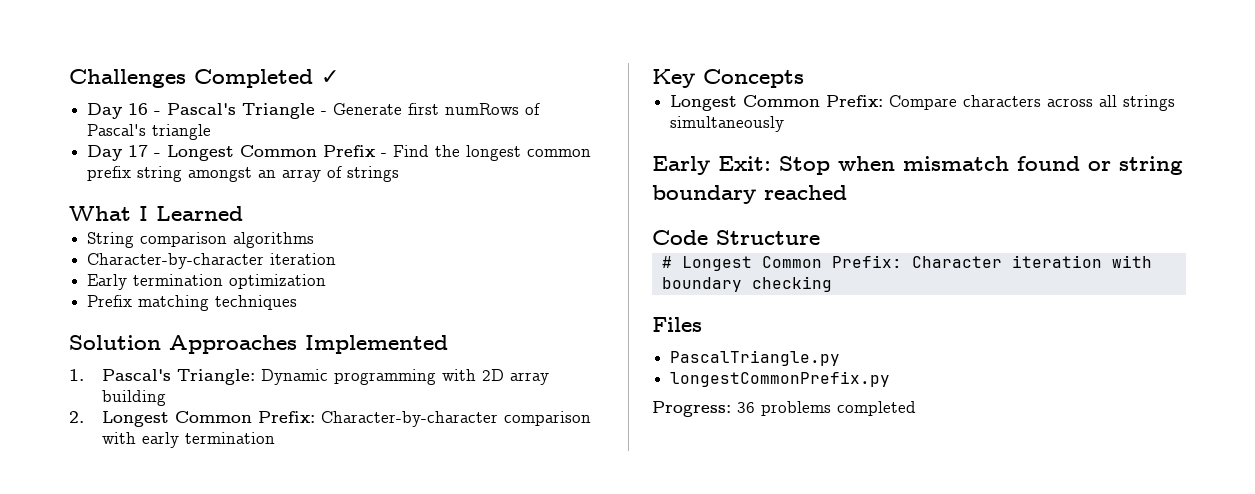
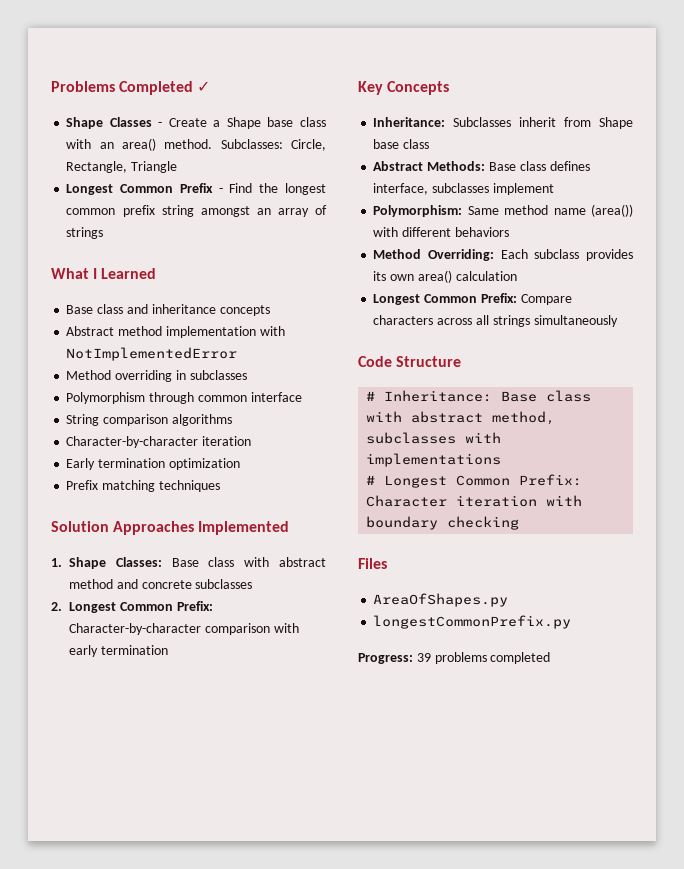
- Challenges Completed ✓
+ Problems Completed ✓
- Day 16 - Pascal's Triangle - Generate first numRows of Pascal's triangle
- Day 17 - Longest Common Prefix - Find the longest common prefix string amongst an array of strings
+ Shape Classes - Create a Shape base class with an area() method. Subclasses: Circle, Rectangle, Triangle
+ Longest Common Prefix - Find the longest common prefix string amongst an array of strings
+ Base class and inheritance concepts
+ Abstract method implementation with NotImplementedError
+ Method overriding in subclasses
+ Polymorphism through common interface
- 1. Pascal's Triangle: Dynamic programming with 2D array building
+ 1. Shape Classes: Base class with abstract method and concrete subclasses
+ Inheritance: Subclasses inherit from Shape base class
+ Abstract Methods: Base class defines interface, subclasses implement
+ Polymorphism: Same method name (area()) with different behaviors
+ Method Overriding: Each subclass provides its own area() calculation
- Early Exit: Stop when mismatch found or string boundary reached
  Code Structure
+ # Inheritance: Base class with abstract method, subclasses with implementations
- PascalTriangle.py
+ AreaOfShapes.py
- Progress: 36 problems completed
+ Progress: 39 problems completed

